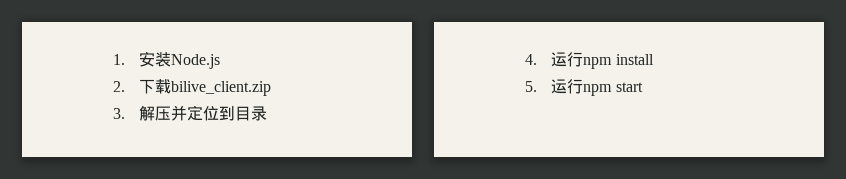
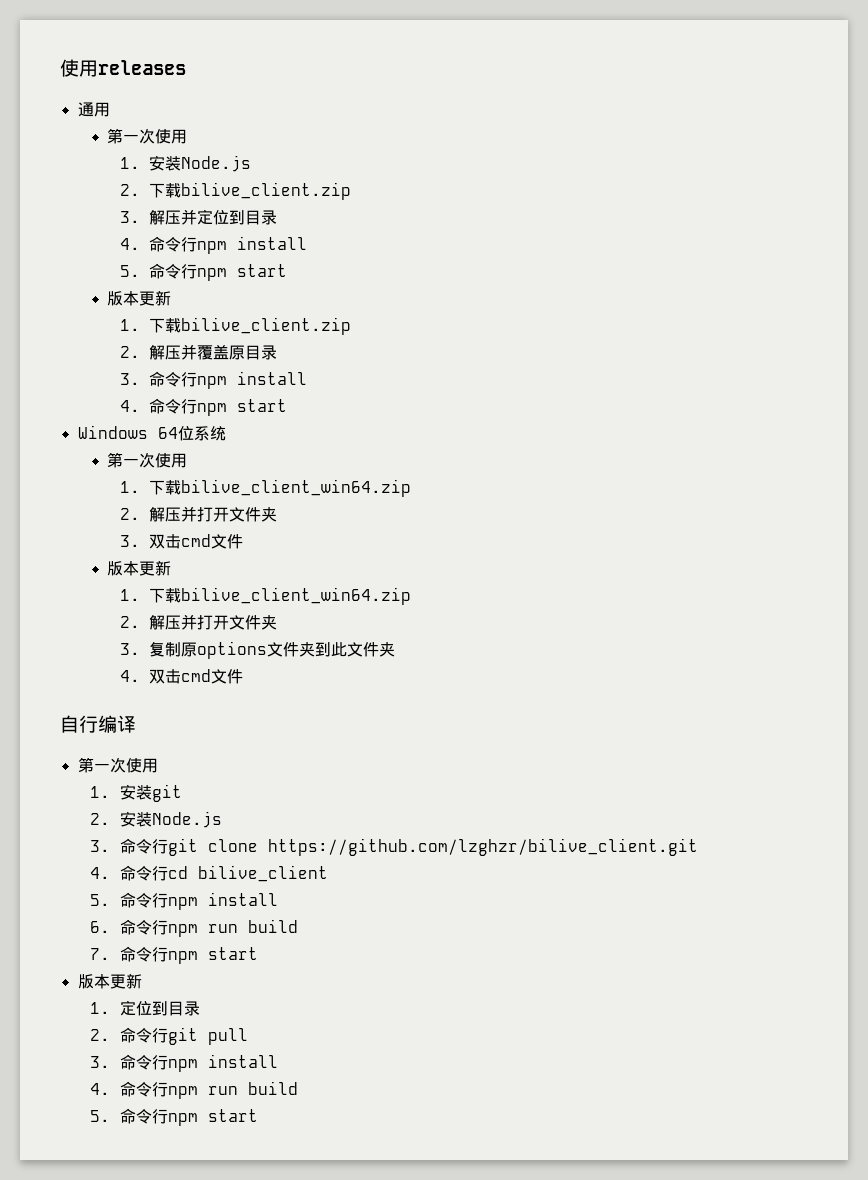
+ 使用releases
+ 通用
+ 第一次使用
- 4.运行npm install
- 5.运行npm start
+ 4.命令行npm install
+ 5.命令行npm start
+ 版本更新
+ 1.下载bilive_client.zip
+ 2.解压并覆盖原目录
+ 3.命令行npm install
+ 4.命令行npm start
+ Windows 64位系统
+ 第一次使用
+ 1.下载bilive_client_win64.zip
+ 2.解压并打开文件夹
+ 3.双击cmd文件
+ 版本更新
+ 1.下载bilive_client_win64.zip
+ 2.解压并打开文件夹
+ 3.复制原options文件夹到此文件夹
+ 4.双击cmd文件
+ 自行编译
+ 第一次使用
+ 1.安装git
+ 2.安装Node.js
+ 3.命令行git clone https://github.com/lzghzr/bilive_client.git
+ 4.命令行cd bilive_client
+ 5.命令行npm install
+ 6.命令行npm run build
+ 7.命令行npm start
+ 版本更新
+ 1.定位到目录
+ 2.命令行git pull
+ 3.命令行npm install
+ 4.命令行npm run build
+ 5.命令行npm start

